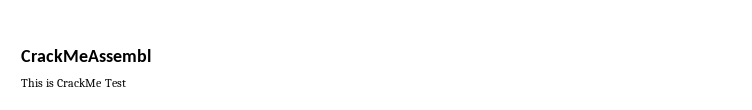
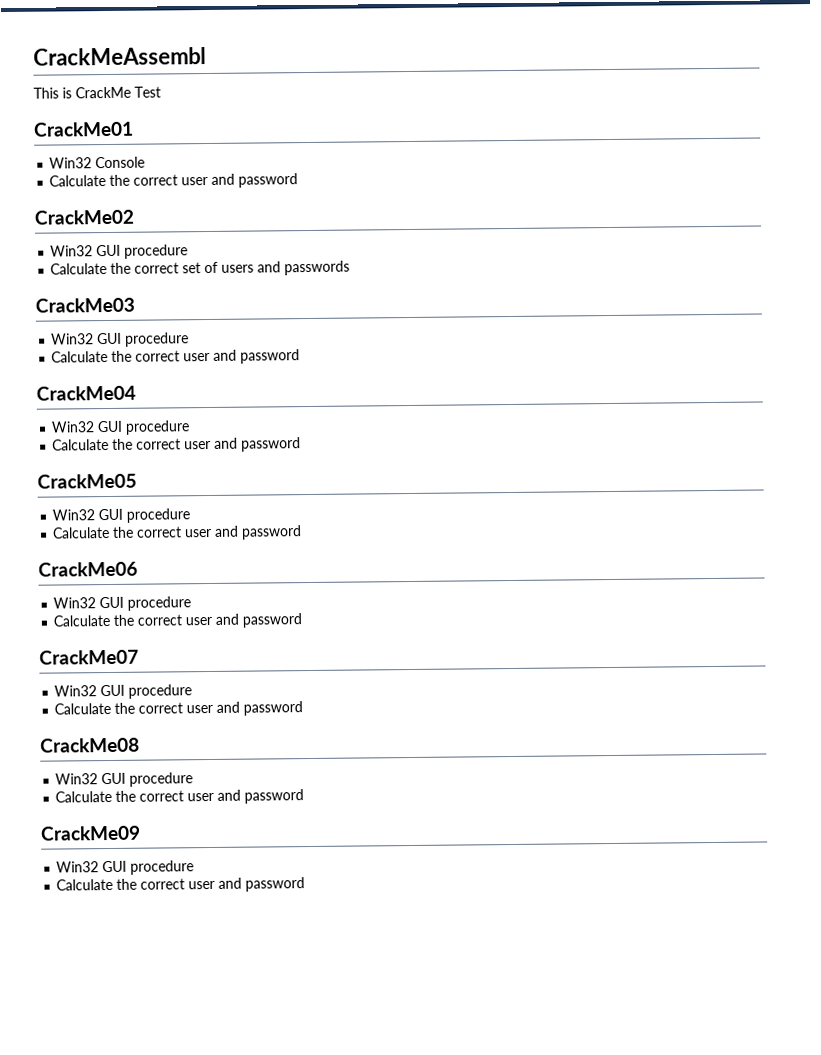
+ CrackMe01
+ Win32 Console
+ Calculate the correct user and password
+ CrackMe02
+ Win32 GUI procedure
+ Calculate the correct set of users and passwords
+ CrackMe03
+ Win32 GUI procedure
+ Calculate the correct user and password
+ CrackMe04
+ Win32 GUI procedure
+ Calculate the correct user and password
+ CrackMe05
+ Win32 GUI procedure
+ Calculate the correct user and password
+ CrackMe06
+ Win32 GUI procedure
+ Calculate the correct user and password
+ CrackMe07
+ Win32 GUI procedure
+ Calculate the correct user and password
+ CrackMe08
+ Win32 GUI procedure
+ Calculate the correct user and password
+ CrackMe09
+ Win32 GUI procedure
+ Calculate the correct user and password

